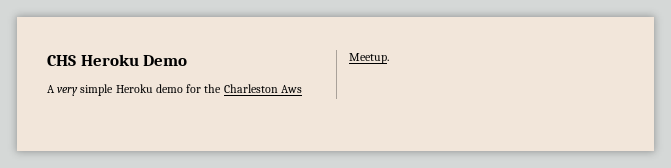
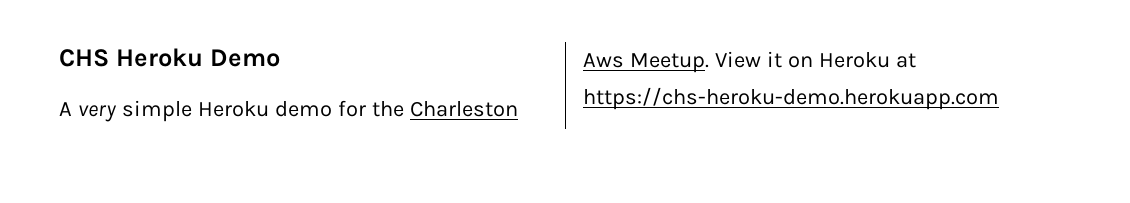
+ View it on Heroku at https://chs-heroku-demo.herokuapp.com

